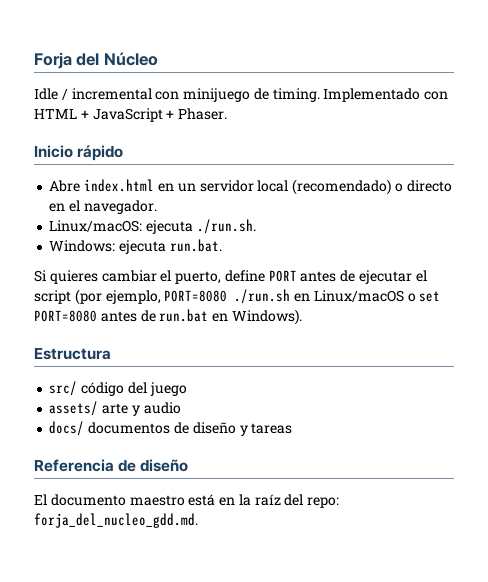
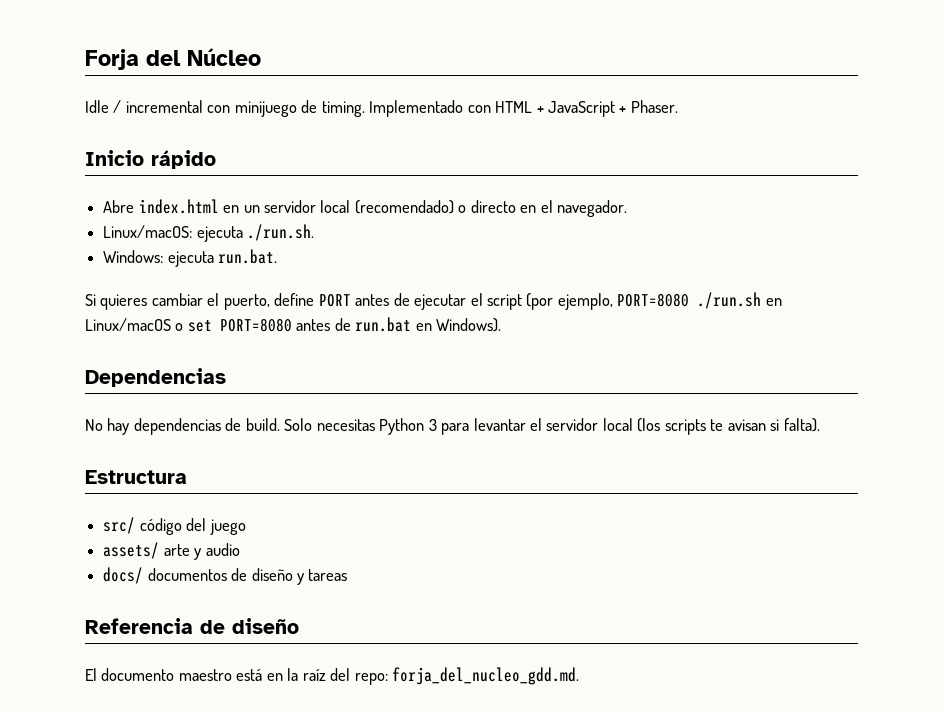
+ Dependencias
+ No hay dependencias de build. Solo necesitas Python 3 para levantar el servidor local (los scripts te avisan si falta).

